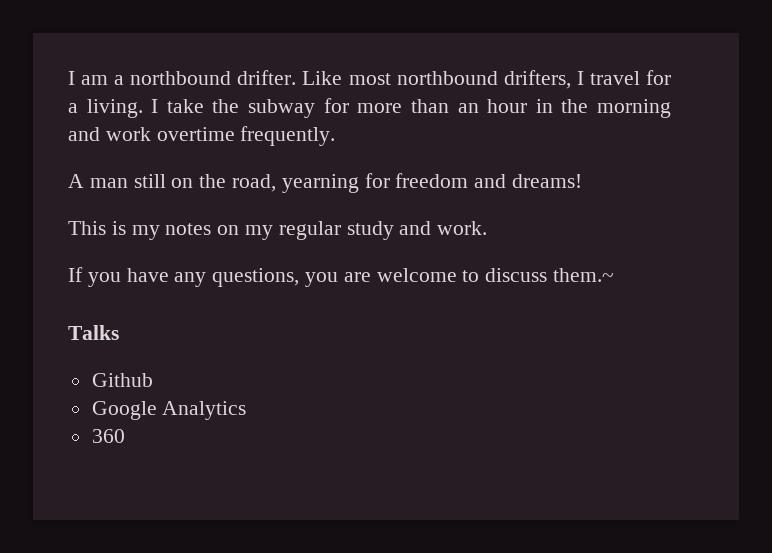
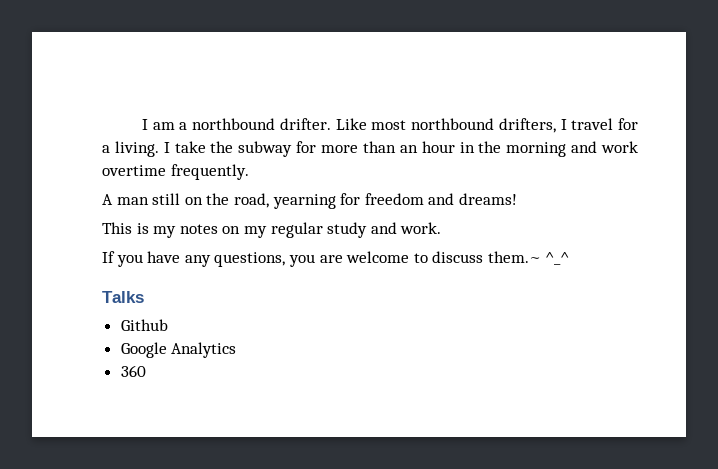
- If you have any questions, you are welcome to discuss them.~
+ If you have any questions, you are welcome to discuss them.~ ^_^

